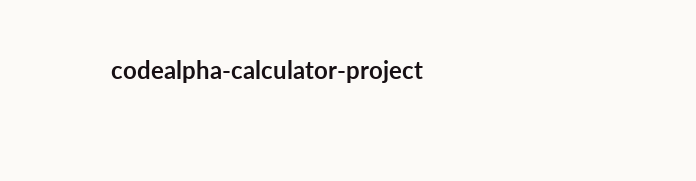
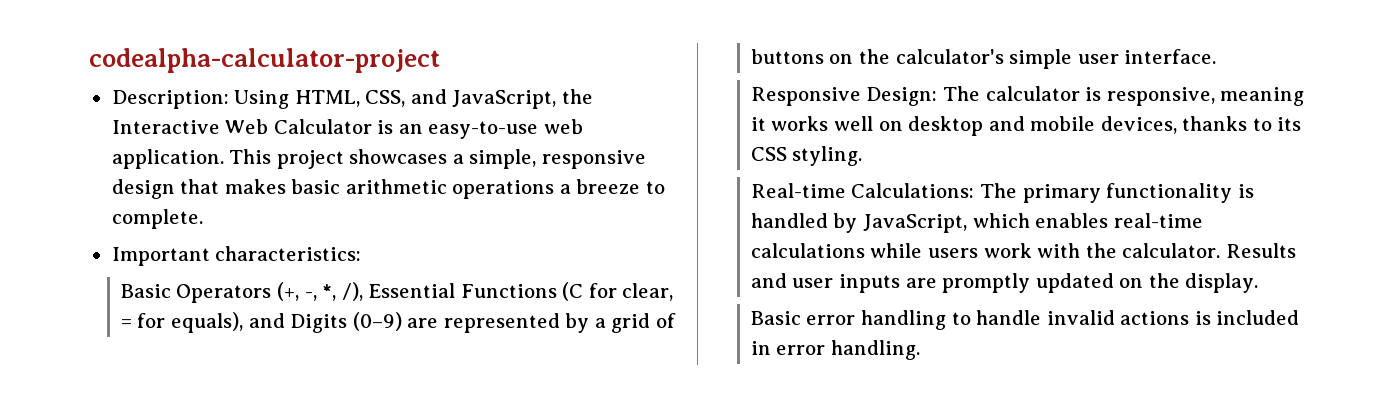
+ Description: Using HTML, CSS, and JavaScript, the Interactive Web Calculator is an easy-to-use web application. This project showcases a simple, responsive design that makes basic arithmetic operations a breeze to complete.
+ Important characteristics:
+ Basic Operators (+, -, *, /), Essential Functions (C for clear, = for equals), and Digits (0–9) are represented by a grid of buttons on the calculator's simple user interface.
+ Responsive Design: The calculator is responsive, meaning it works well on desktop and mobile devices, thanks to its CSS styling.
+ Real-time Calculations: The primary functionality is handled by JavaScript, which enables real-time calculations while users work with the calculator. Results and user inputs are promptly updated on the display.
+ Basic error handling to handle invalid actions is included in error handling.

